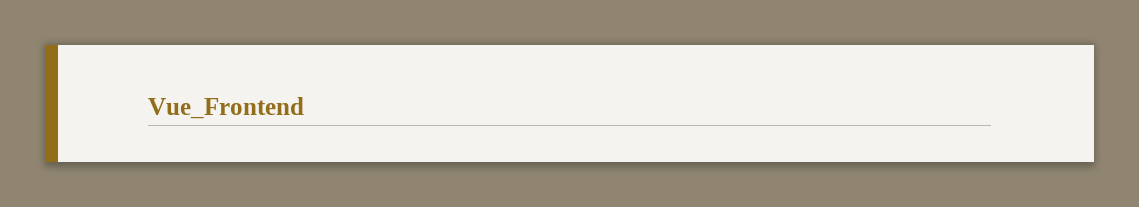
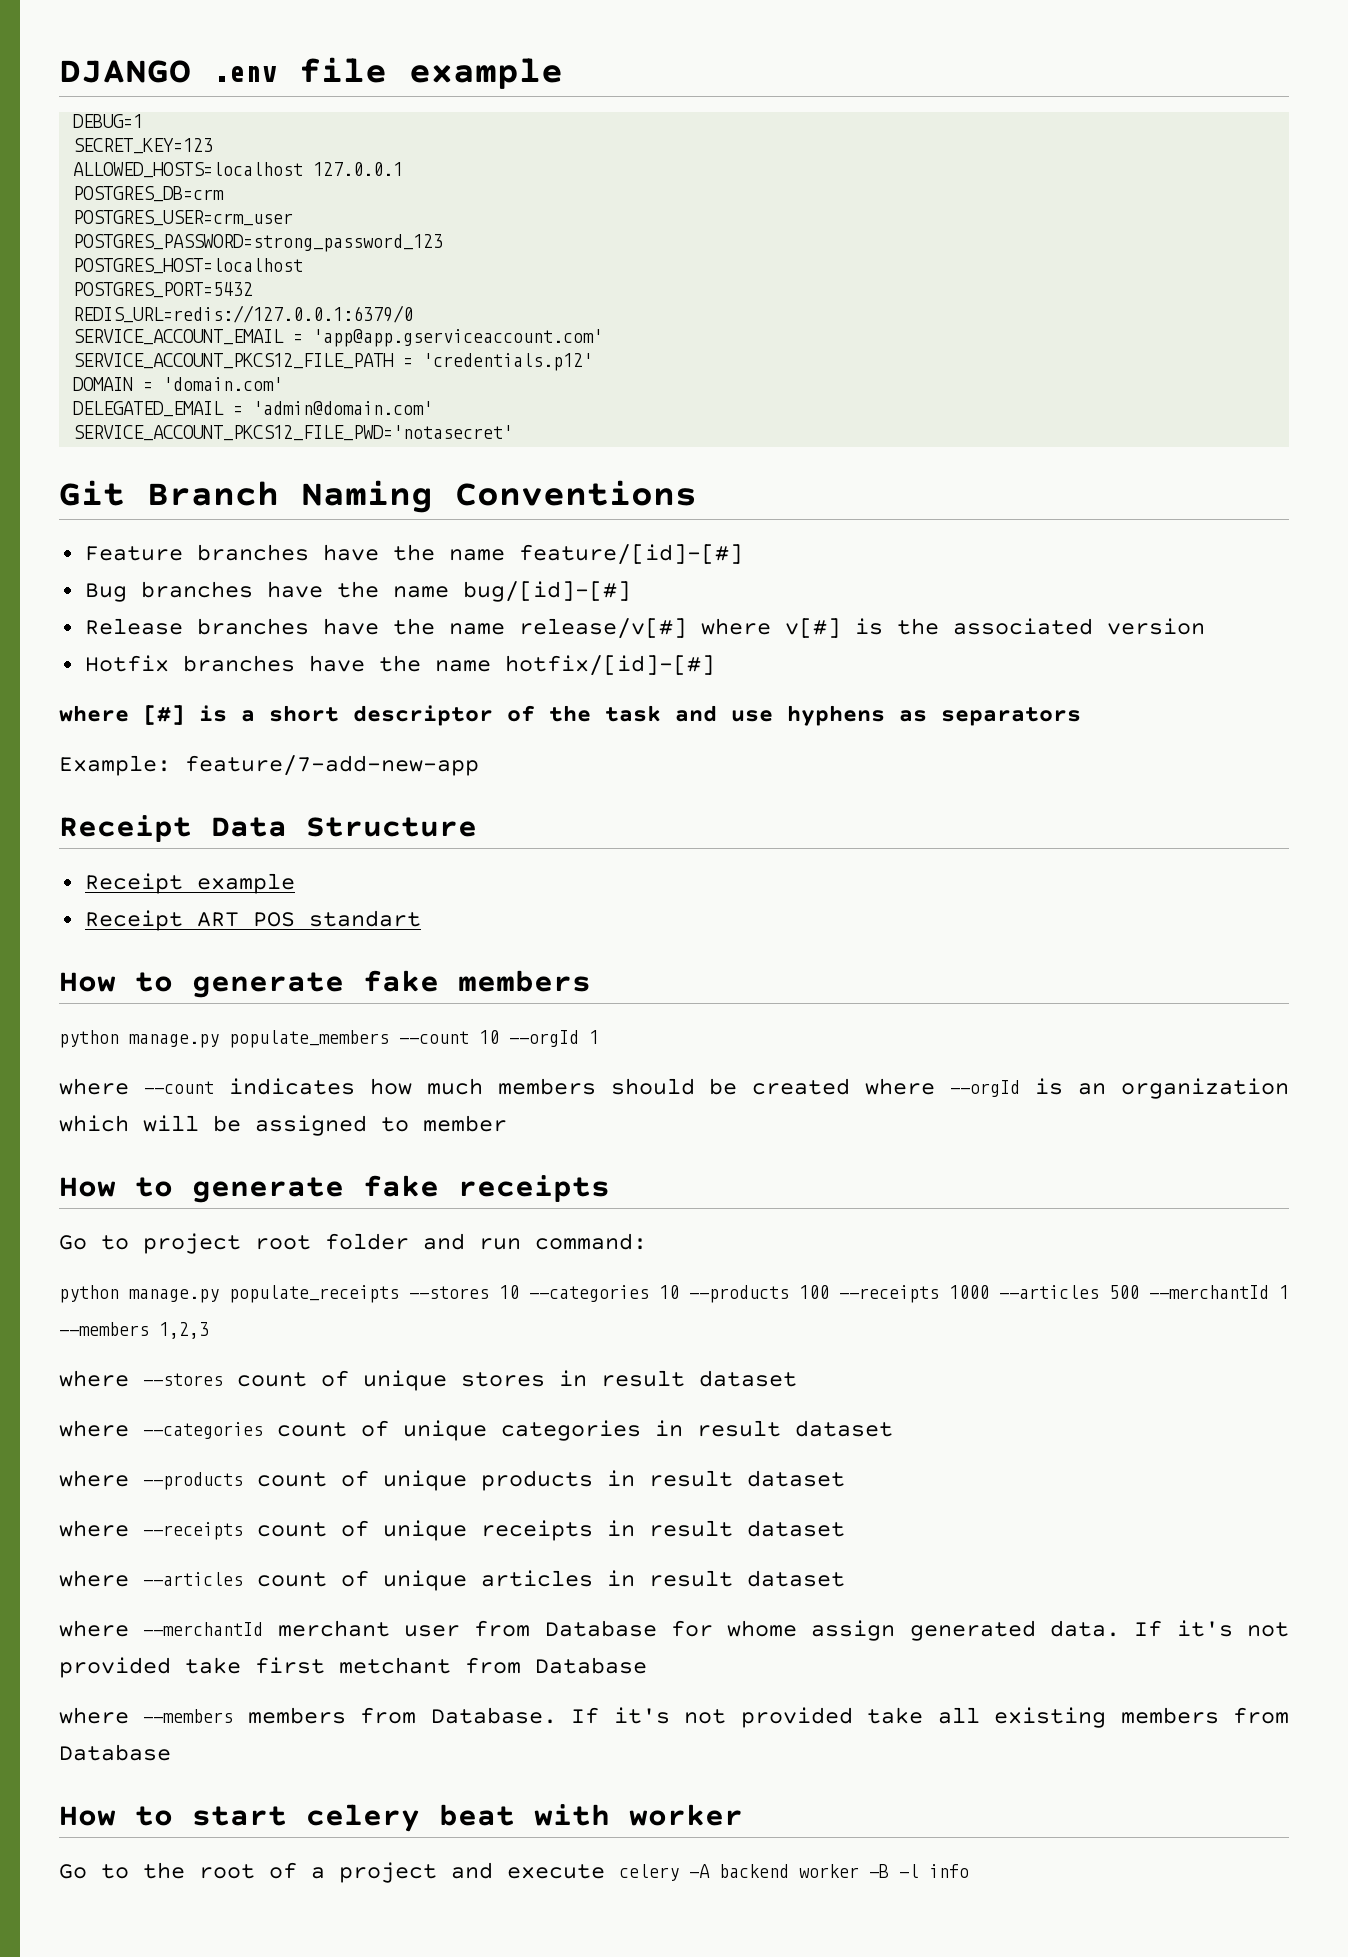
- Vue_Frontend
+ DJANGO .env file example
+ DEBUG=1
+ SECRET_KEY=123
+ ALLOWED_HOSTS=localhost 127.0.0.1
+ POSTGRES_DB=crm
+ POSTGRES_USER=crm_user
+ POSTGRES_PASSWORD=strong_password_123
+ POSTGRES_HOST=localhost
+ POSTGRES_PORT=5432
+ REDIS_URL=redis://127.0.0.1:6379/0
+ SERVICE_ACCOUNT_EMAIL = 'app@app.gserviceaccount.com'
+ SERVICE_ACCOUNT_PKCS12_FILE_PATH = 'credentials.p12'
+ DOMAIN = 'domain.com'
+ DELEGATED_EMAIL = 'admin@domain.com'
+ SERVICE_ACCOUNT_PKCS12_FILE_PWD='notasecret'
+ Git Branch Naming Conventions
+ Feature branches have the name feature/[id]-[#]
+ Bug branches have the name bug/[id]-[#]
+ Release branches have the name release/v[#] where v[#] is the associated version
+ Hotfix branches have the name hotfix/[id]-[#]
+ where [#] is a short descriptor of the task and use hyphens as separators
+ Example: feature/7-add-new-app
+ Receipt Data Structure
+ Receipt example
+ Receipt ART POS standart
+ How to generate fake members
+ python manage.py populate_members --count 10 --orgId 1
+ where --count indicates how much members should be created where --orgId is an organization which will be assigned to member
+ How to generate fake receipts
+ Go to project root folder and run command:
+ python manage.py populate_receipts --stores 10 --categories 10 --products 100 --receipts 1000 --articles 500 --merchantId 1 --members 1,2,3
+ where --stores count of unique stores in result dataset
+ where --categories count of unique categories in result dataset
+ where --products count of unique products in result dataset
+ where --receipts count of unique receipts in result dataset
+ where --articles count of unique articles in result dataset
+ where --merchantId merchant user from Database for whome assign generated data. If it's not provided take first metchant from Database
+ where --members members from Database. If it's not provided take all existing members from Database
+ How to start celery beat with worker
+ Go to the root of a project and execute celery -A backend worker -B -l info

